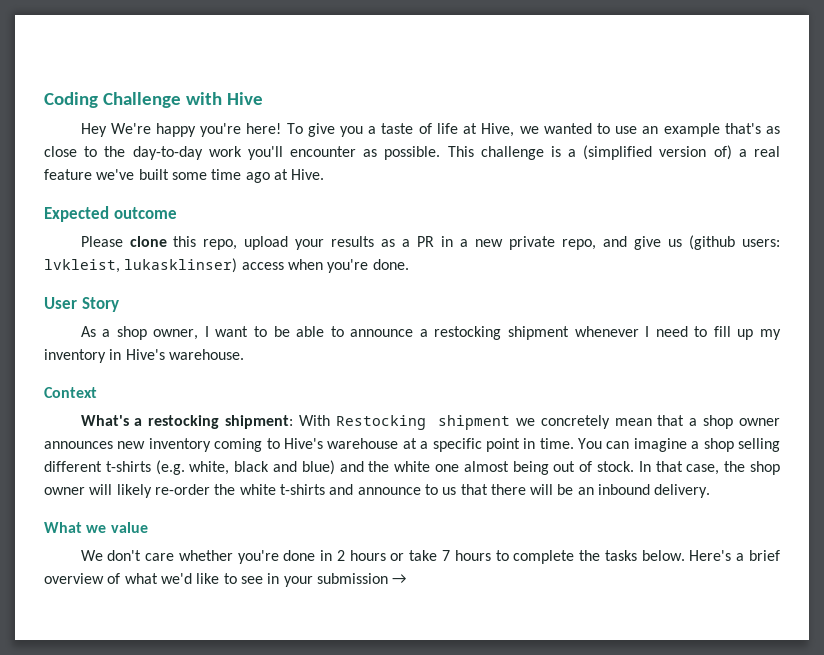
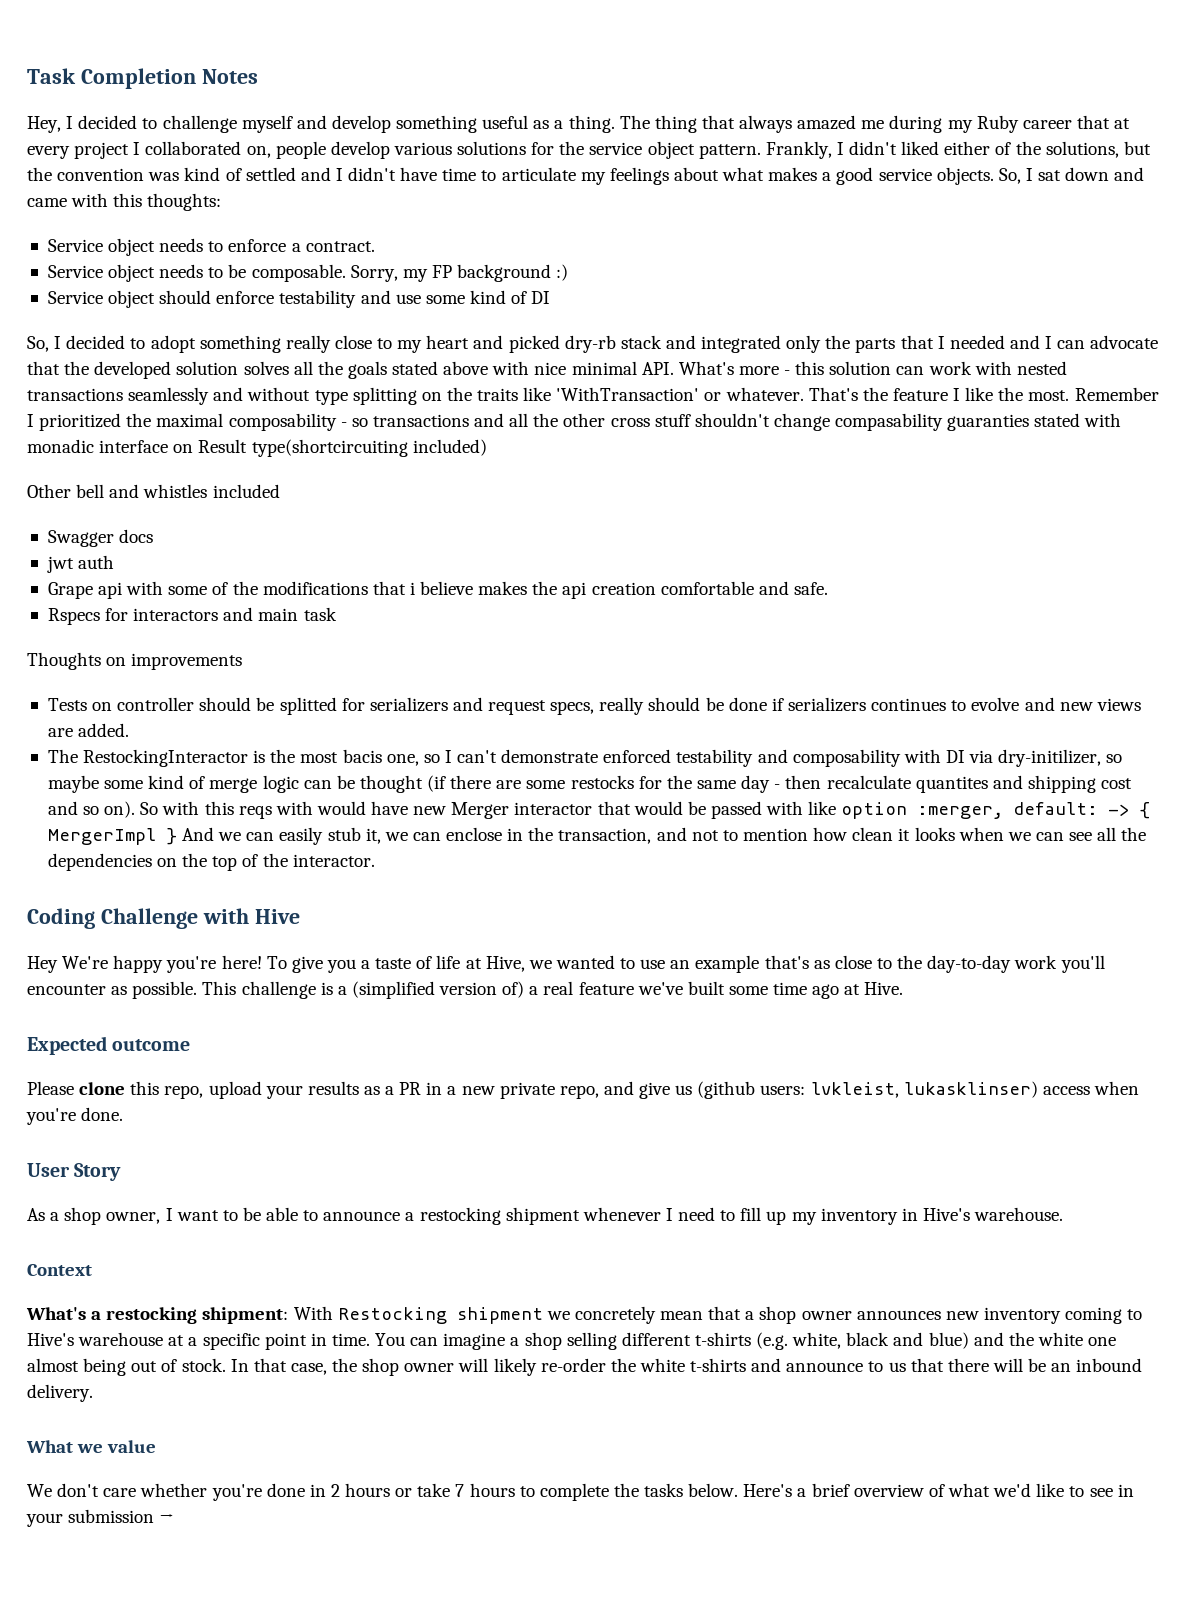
+ Task Completion Notes
+ Hey, I decided to challenge myself and develop something useful as a thing. The thing that always amazed me during my Ruby career that at every project I collaborated on, people develop various solutions for the service object pattern. Frankly, I didn't liked either of the solutions, but the convention was kind of settled and I didn't have time to articulate my feelings about what makes a good service objects. So, I sat down and came with this thoughts:
+ Service object needs to enforce a contract.
+ Service object needs to be composable. Sorry, my FP background :)
+ Service object should enforce testability and use some kind of DI
+ So, I decided to adopt something really close to my heart and picked dry-rb stack and integrated only the parts that I needed and I can advocate that the developed solution solves all the goals stated above with nice minimal API. What's more - this solution can work with nested transactions seamlessly and without type splitting on the traits like 'WithTransaction' or whatever. That's the feature I like the most. Remember I prioritized the maximal composability - so transactions and all the other cross stuff shouldn't change compasability guaranties stated with monadic interface on Result type(shortcircuiting included)
+ Other bell and whistles included
+ Swagger docs
+ jwt auth
+ Grape api with some of the modifications that i believe makes the api creation comfortable and safe.
+ Rspecs for interactors and main task
+ Thoughts on improvements
+ Tests on controller should be splitted for serializers and request specs, really should be done if serializers continues to evolve and new views are added.
+ The RestockingInteractor is the most bacis one, so I can't demonstrate enforced testability and composability with DI via dry-initilizer, so maybe some kind of merge logic can be thought (if there are some restocks for the same day - then recalculate quantites and shipping cost and so on). So with this reqs with would have new Merger interactor that would be passed with like option :merger, default: -> { MergerImpl } And we can easily stub it, we can enclose in the transaction, and not to mention how clean it looks when we can see all the dependencies on the top of the interactor.

